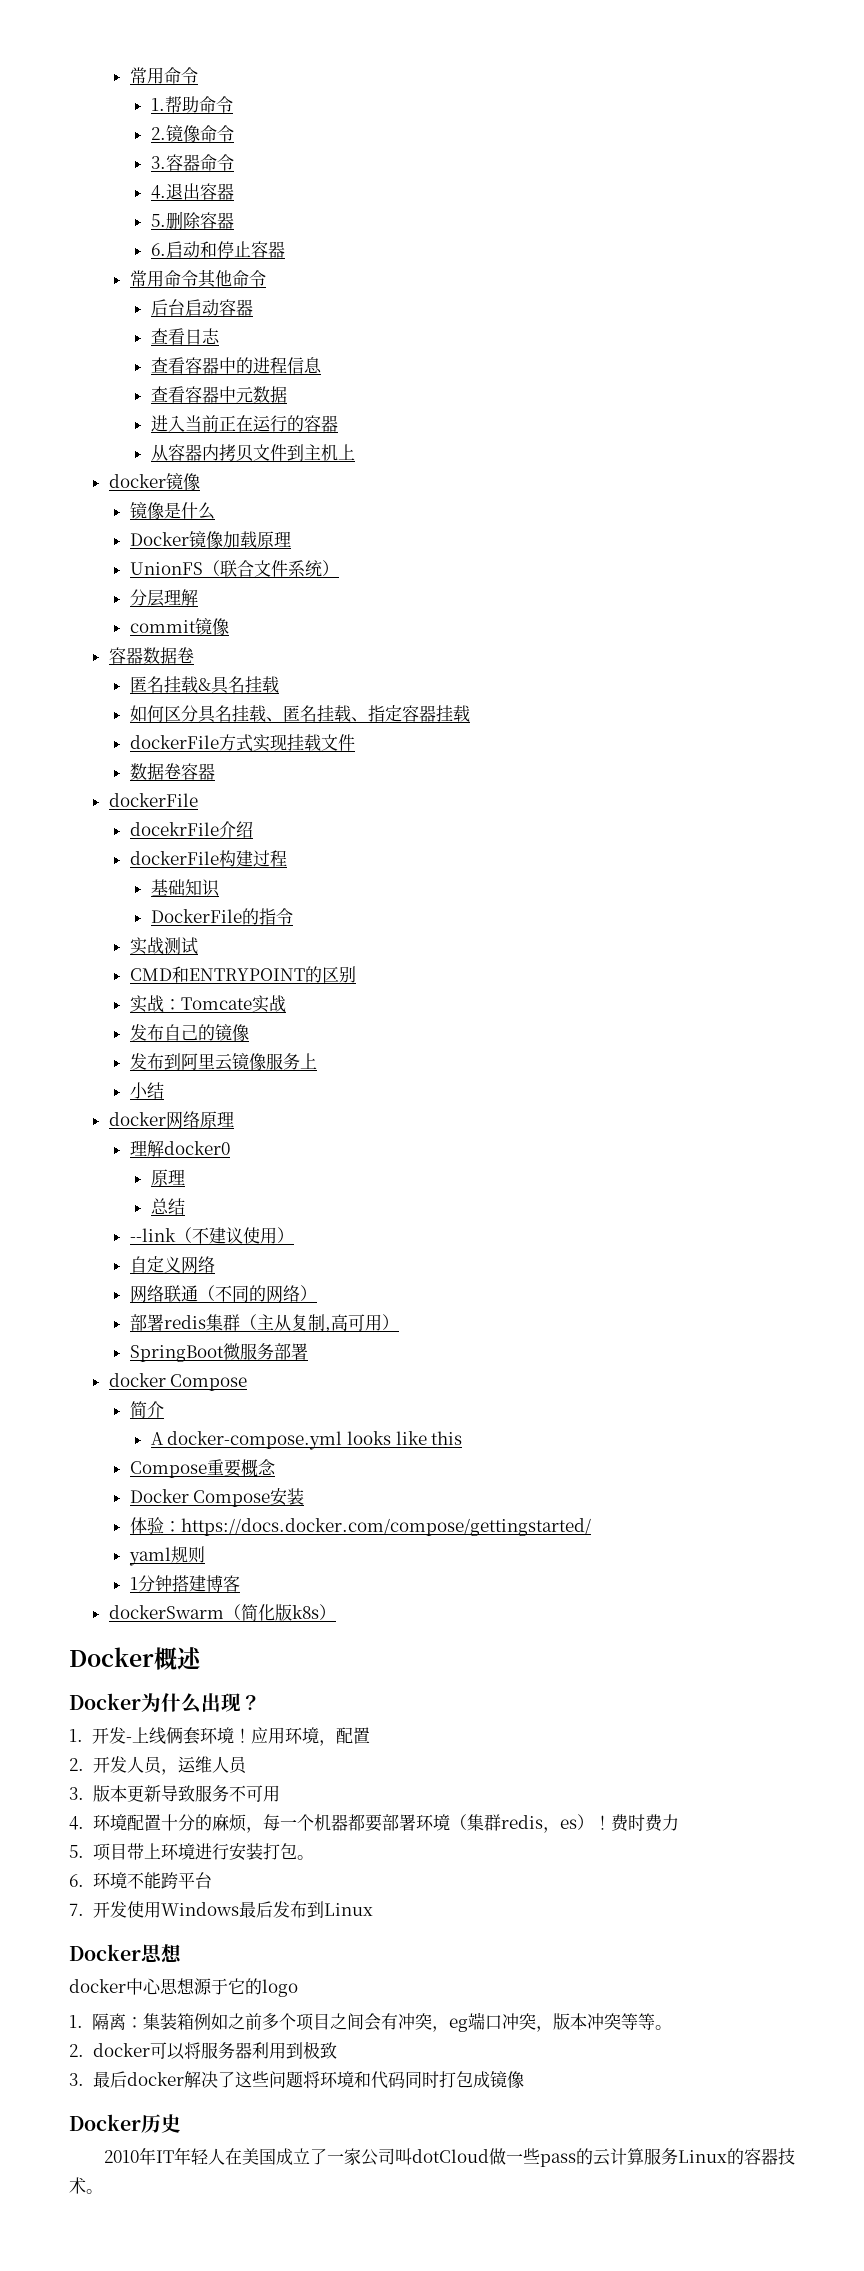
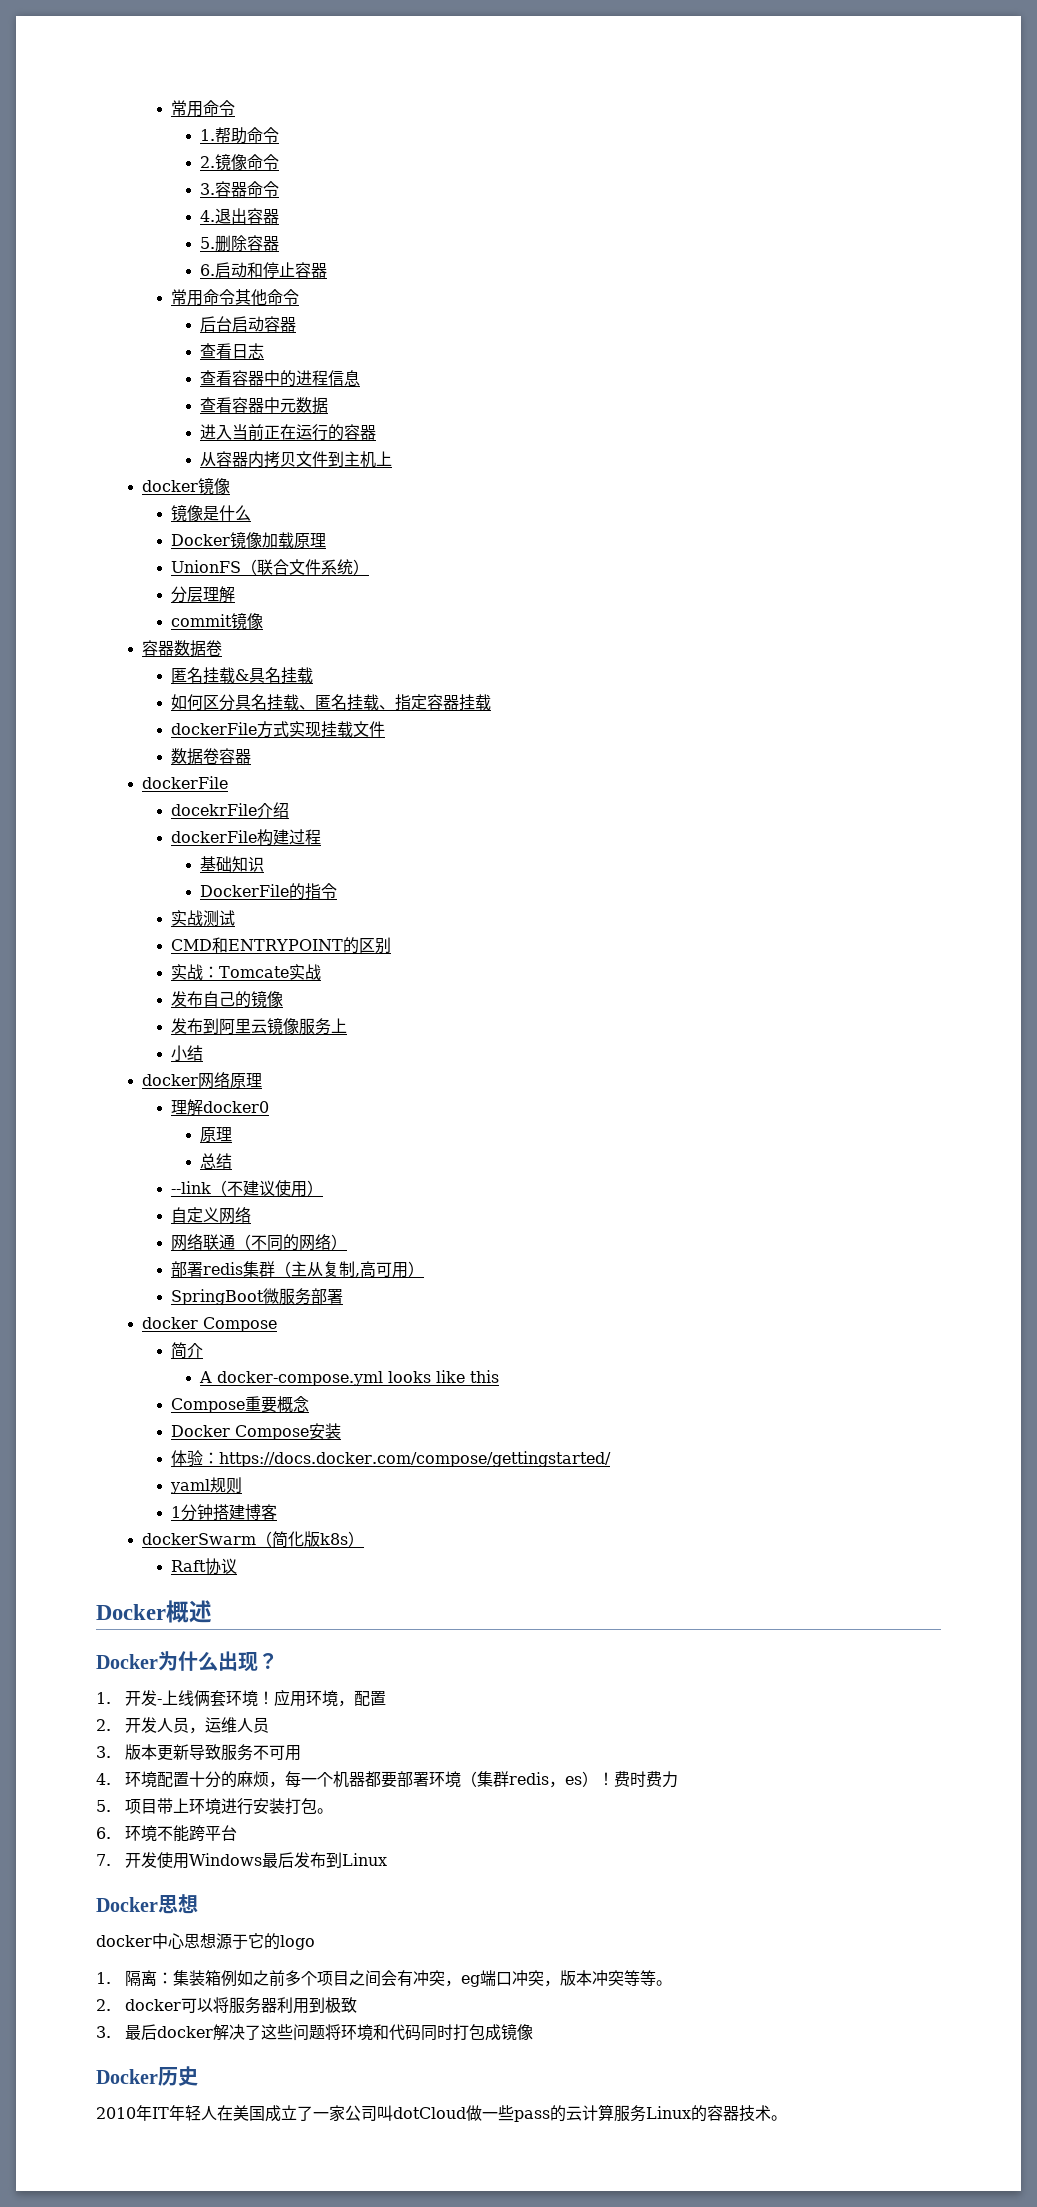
+ Raft协议

